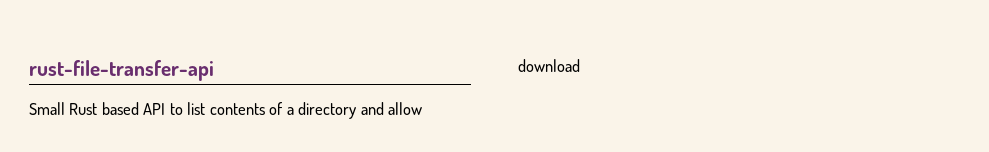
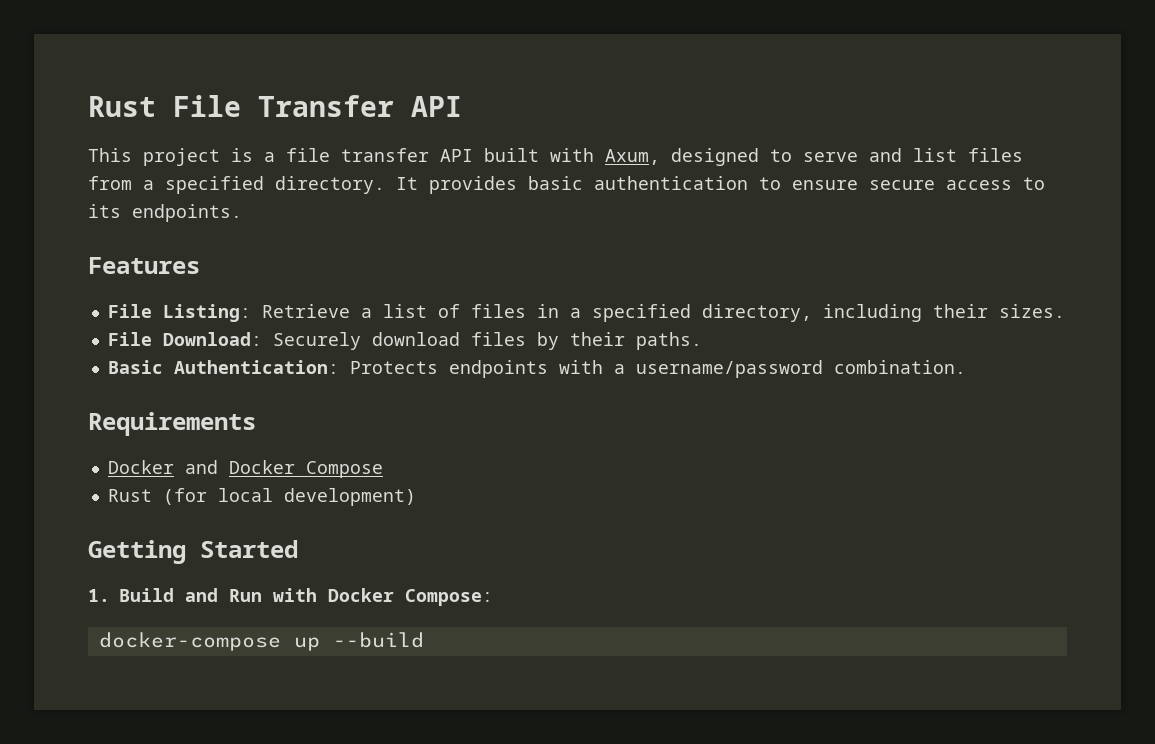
- rust-file-transfer-api
- Small Rust based API to list contents of a directory and allow download
+ Rust File Transfer API
+ This project is a file transfer API built with Axum, designed to serve and list files from a specified directory. It provides basic authentication to ensure secure access to its endpoints.
+ Features
+ File Listing: Retrieve a list of files in a specified directory, including their sizes.
+ File Download: Securely download files by their paths.
+ Basic Authentication: Protects endpoints with a username/password combination.
+ Requirements
+ Docker and Docker Compose
+ Rust (for local development)
+ Getting Started
+ 1. Build and Run with Docker Compose:
+ docker-compose up --build

